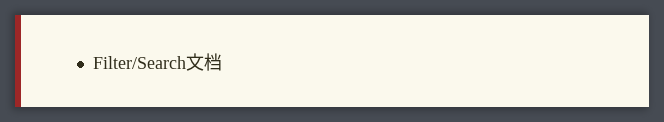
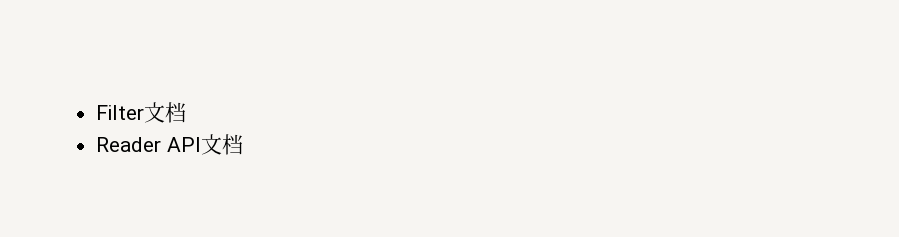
- Filter/Search文档
+ Filter文档
+ Reader API文档

